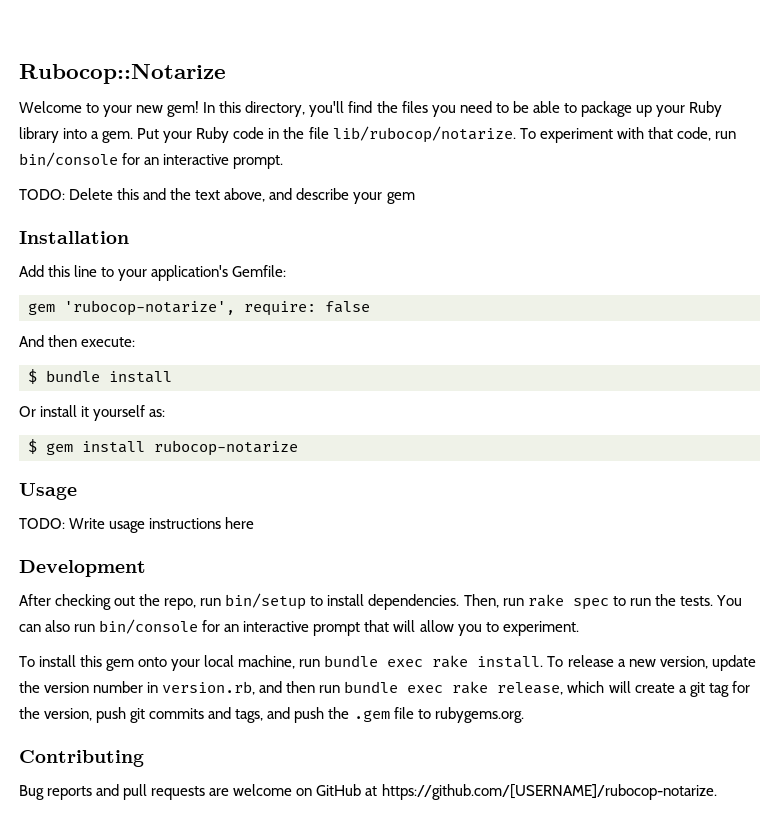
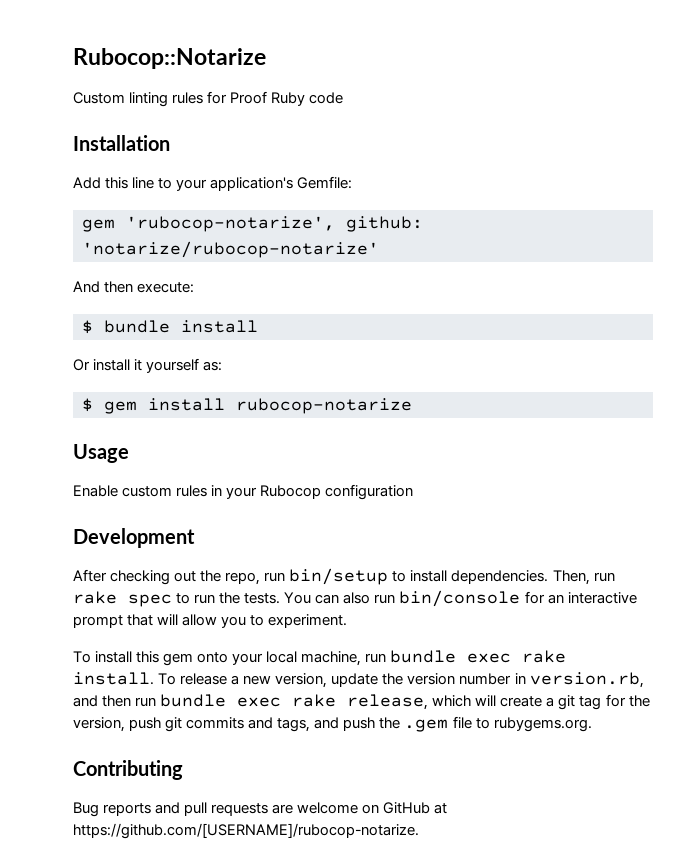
- Welcome to your new gem! In this directory, you'll find the files you need to be able to package up your Ruby library into a gem. Put your Ruby code in the file lib/rubocop/notarize. To experiment with that code, run bin/console for an interactive prompt.
- TODO: Delete this and the text above, and describe your gem
+ Custom linting rules for Proof Ruby code
- gem 'rubocop-notarize', require: false
+ gem 'rubocop-notarize', github: 'notarize/rubocop-notarize'
- TODO: Write usage instructions here
+ Enable custom rules in your Rubocop configuration

